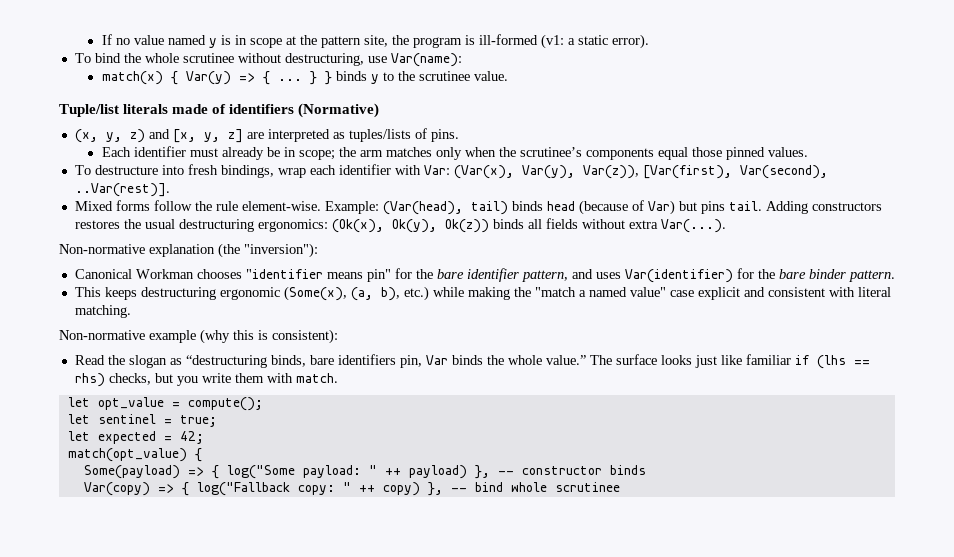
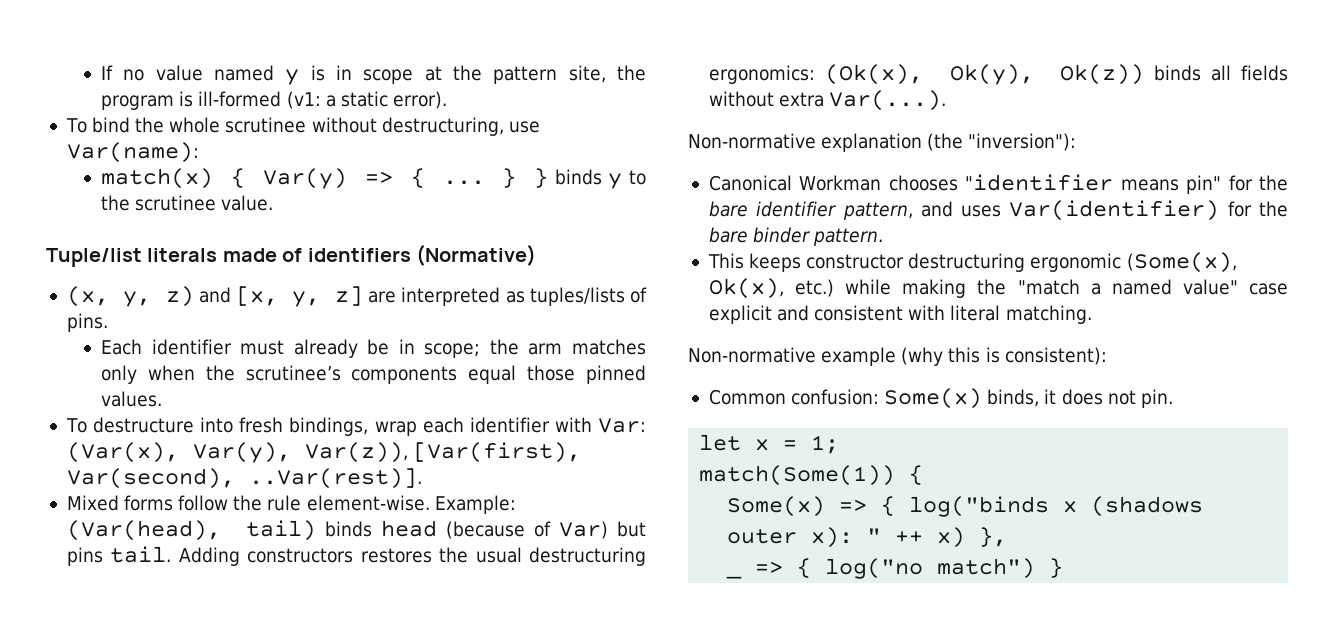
- This keeps destructuring ergonomic (Some(x), (a, b), etc.) while making the "match a named value" case explicit and consistent with literal matching.
+ This keeps constructor destructuring ergonomic (Some(x), Ok(x), etc.) while making the "match a named value" case explicit and consistent with literal matching.
- Read the slogan as “destructuring binds, bare identifiers pin, Var binds the whole value.” The surface looks just like familiar if (lhs == rhs) checks, but you write them with match.
- let opt_value = compute();
- let sentinel = true;
- let expected = 42;
- match(opt_value) {
+ Common confusion: Some(x) binds, it does not pin.
+ let x = 1;
+ match(Some(1)) {
- Some(payload) => { log("Some payload: " ++ payload) }, -- constructor binds
- Var(copy) => { log("Fallback copy: " ++ copy) }, -- bind whole scrutinee
+ Some(x) => { log("binds x (shadows outer x): " ++ x) },
+ _ => { log("no match") }

